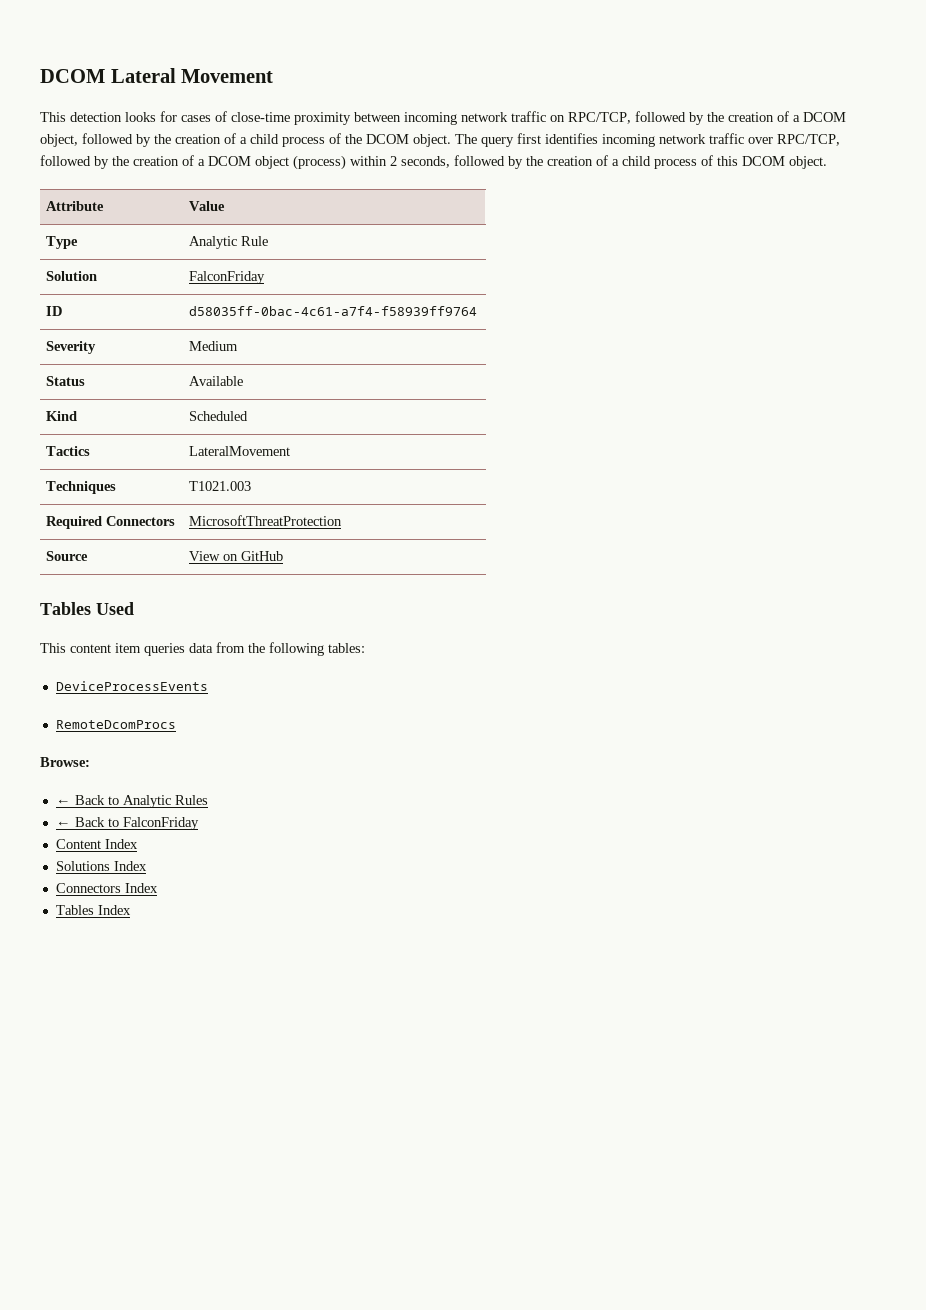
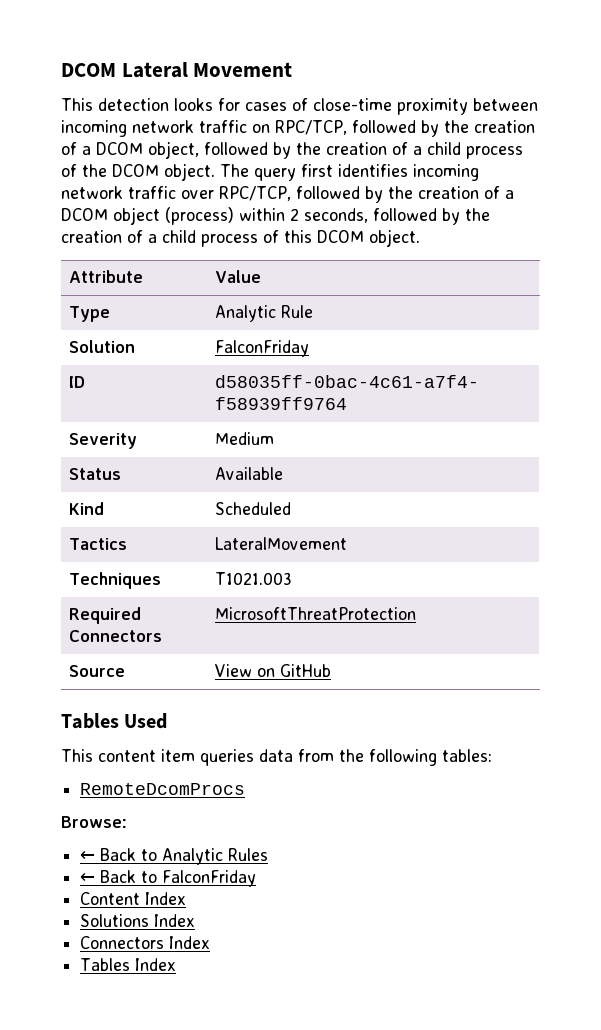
- DeviceProcessEvents

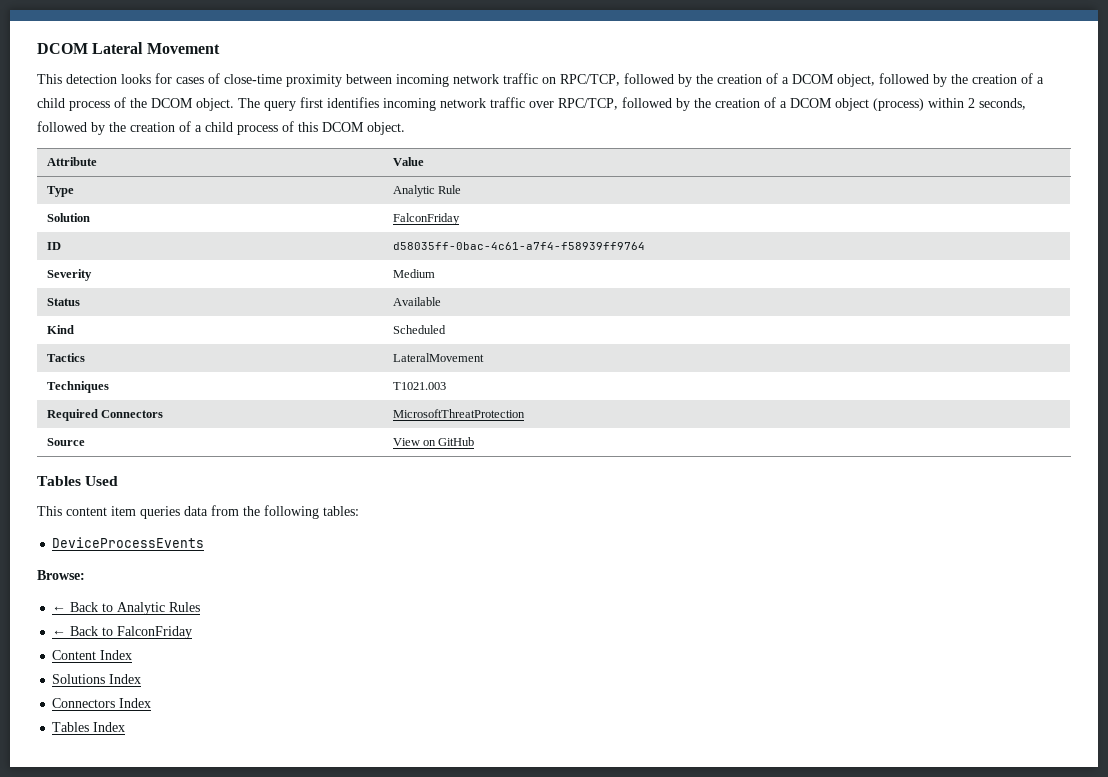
- RemoteDcomProcs
+ DeviceProcessEvents

